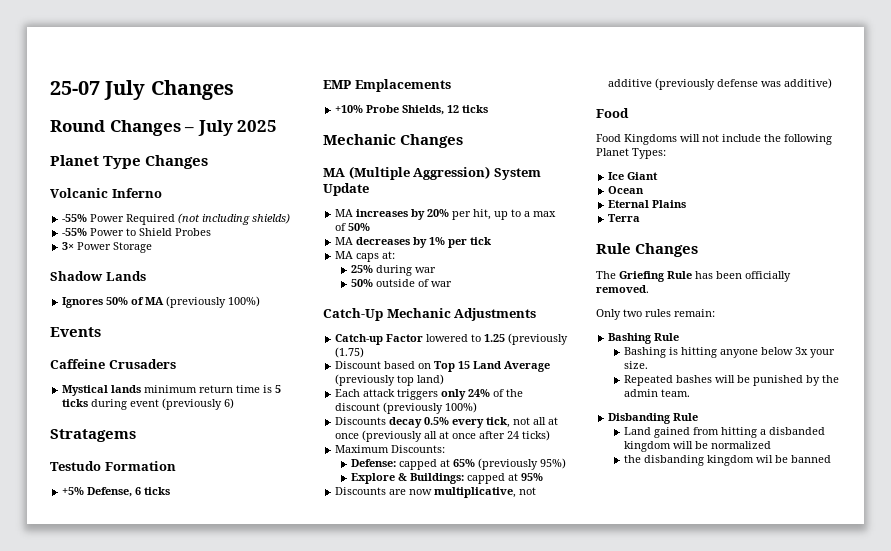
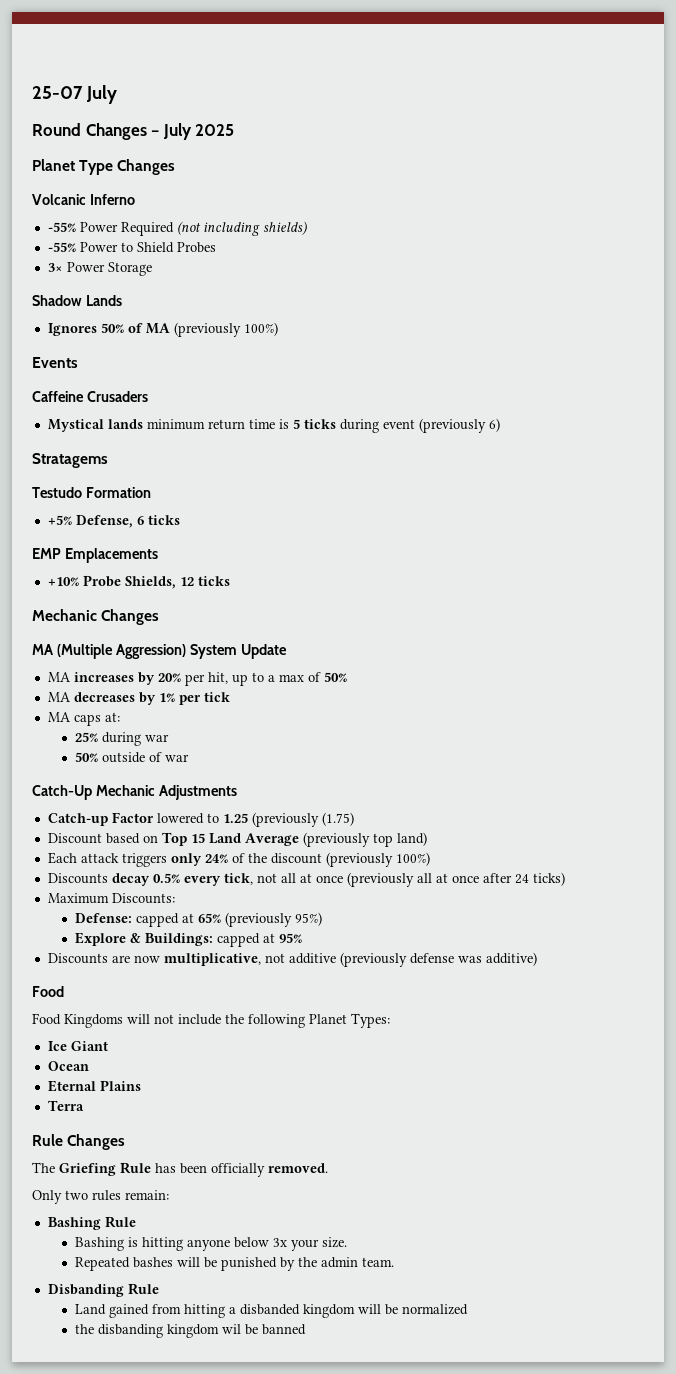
- 25-07 July Changes
+ 25-07 July

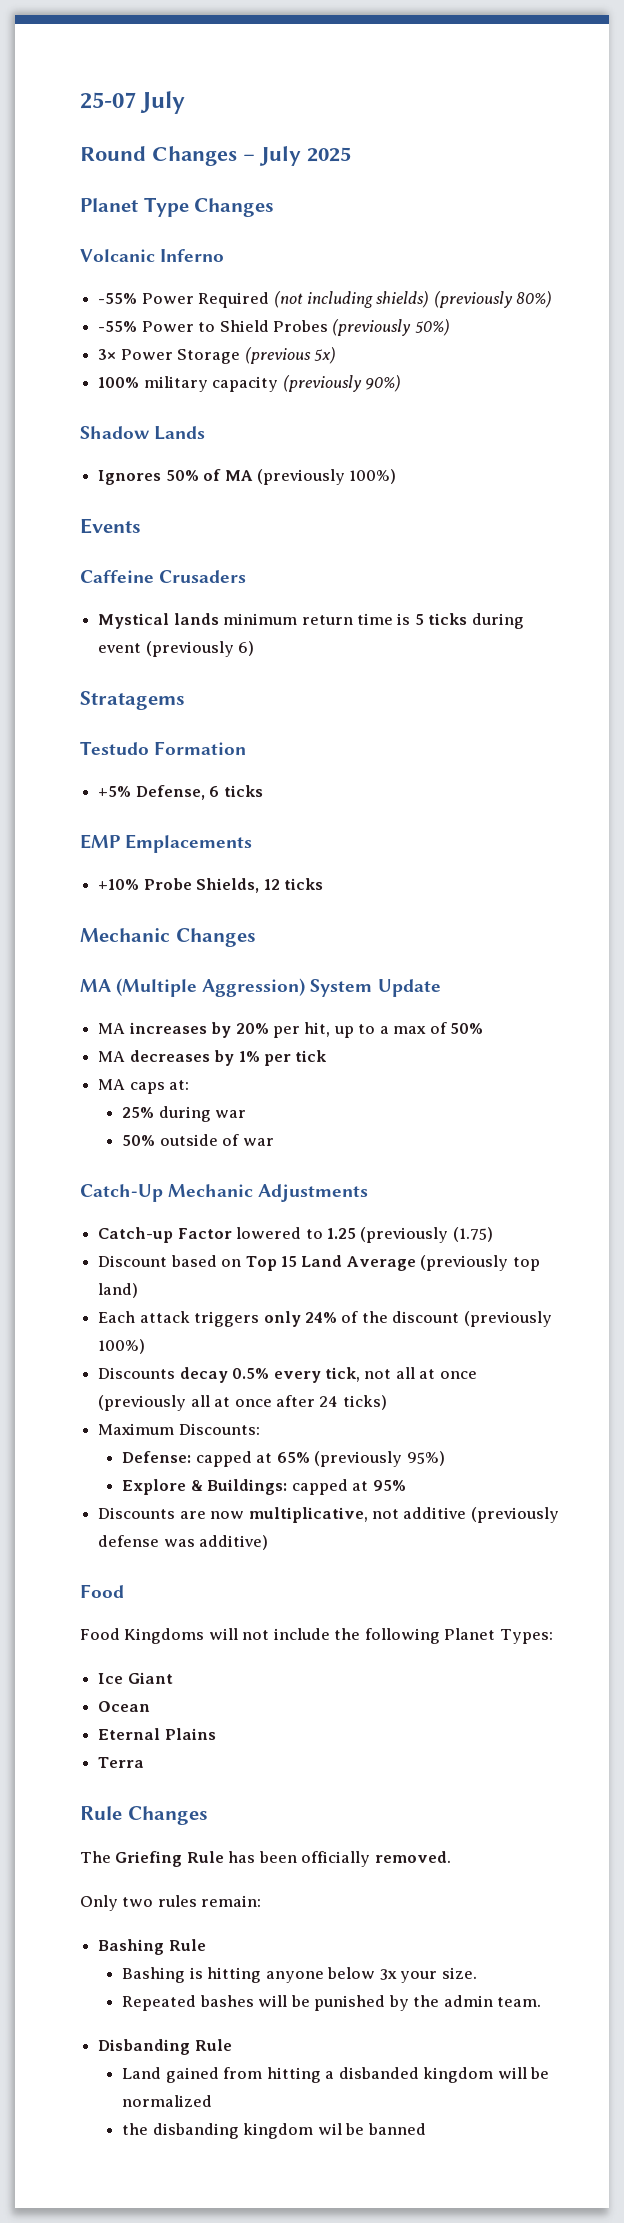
- -55% Power Required (not including shields)
+ -55% Power Required (not including shields) (previously 80%)
- -55% Power to Shield Probes
+ -55% Power to Shield Probes (previously 50%)
- 3× Power Storage
+ 3× Power Storage (previous 5x)
+ 100% military capacity (previously 90%)

